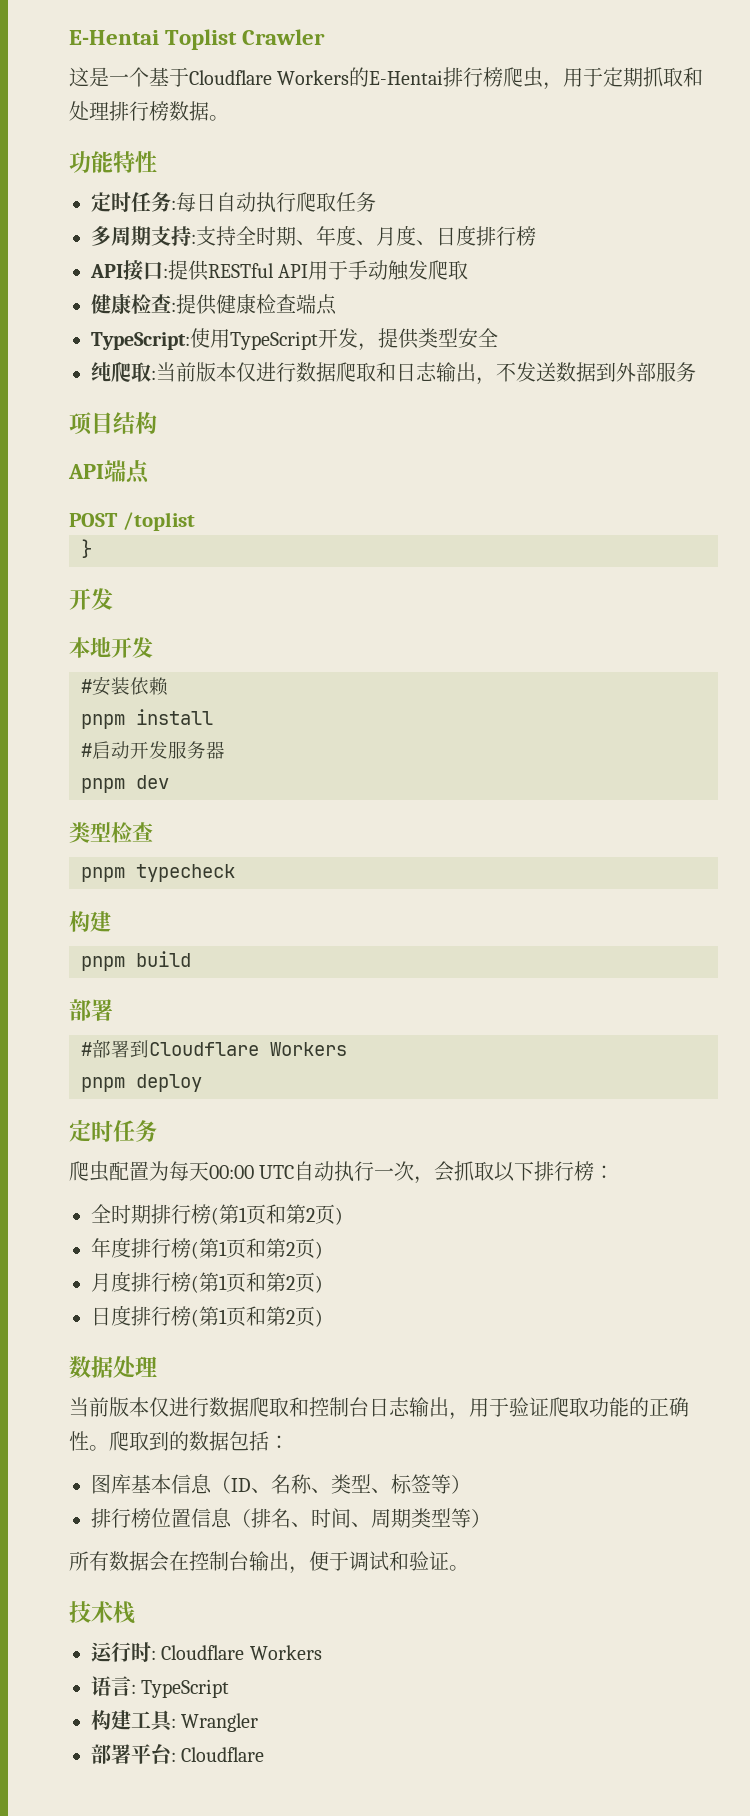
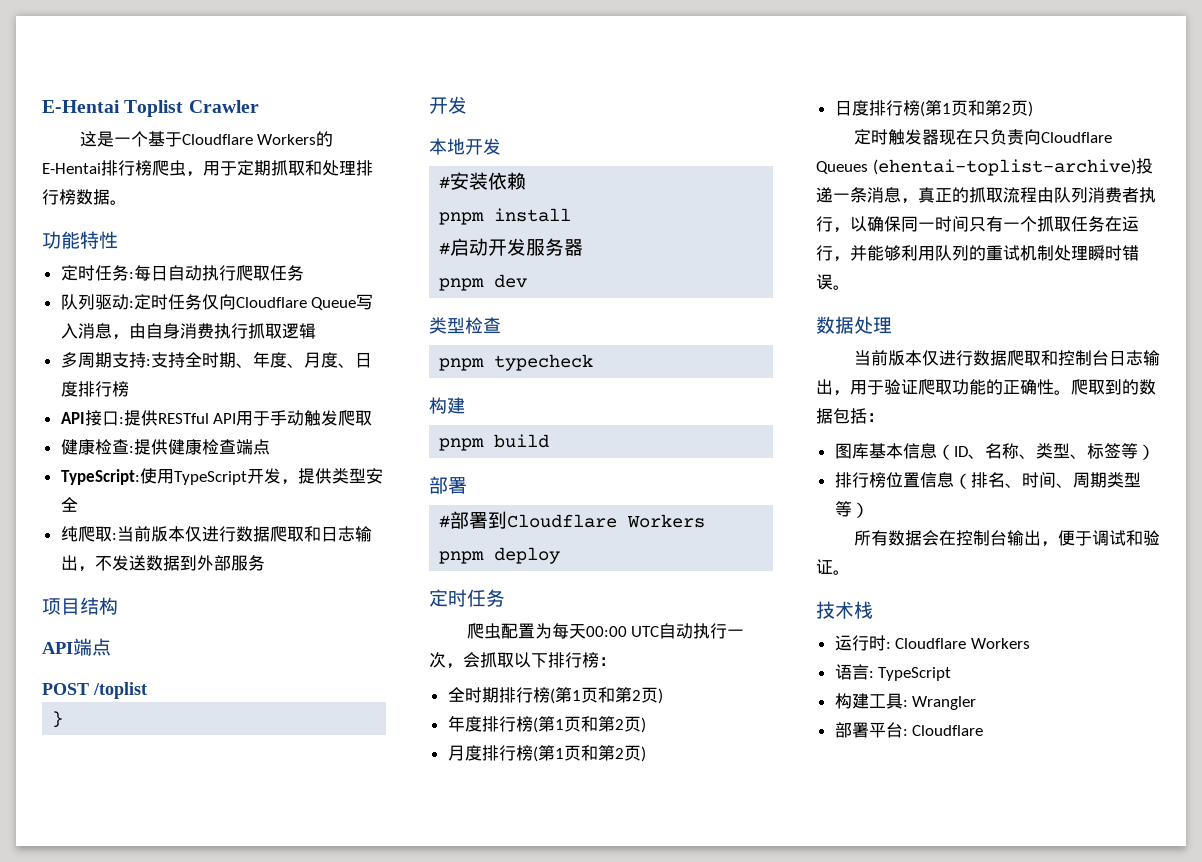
+ 队列驱动:定时任务仅向Cloudflare Queue写入消息，由自身消费执行抓取逻辑
+ 定时触发器现在只负责向Cloudflare Queues (ehentai-toplist-archive)投递一条消息，真正的抓取流程由队列消费者执行，以确保同一时间只有一个抓取任务在运行，并能够利用队列的重试机制处理瞬时错误。

